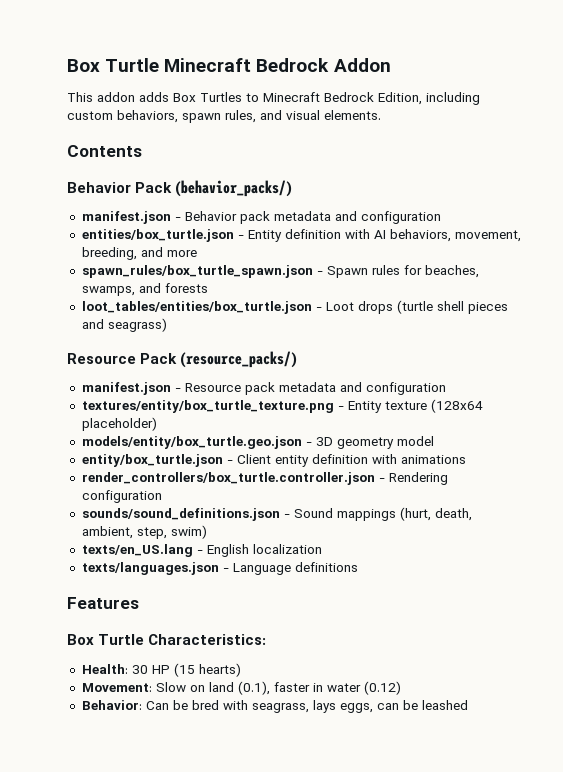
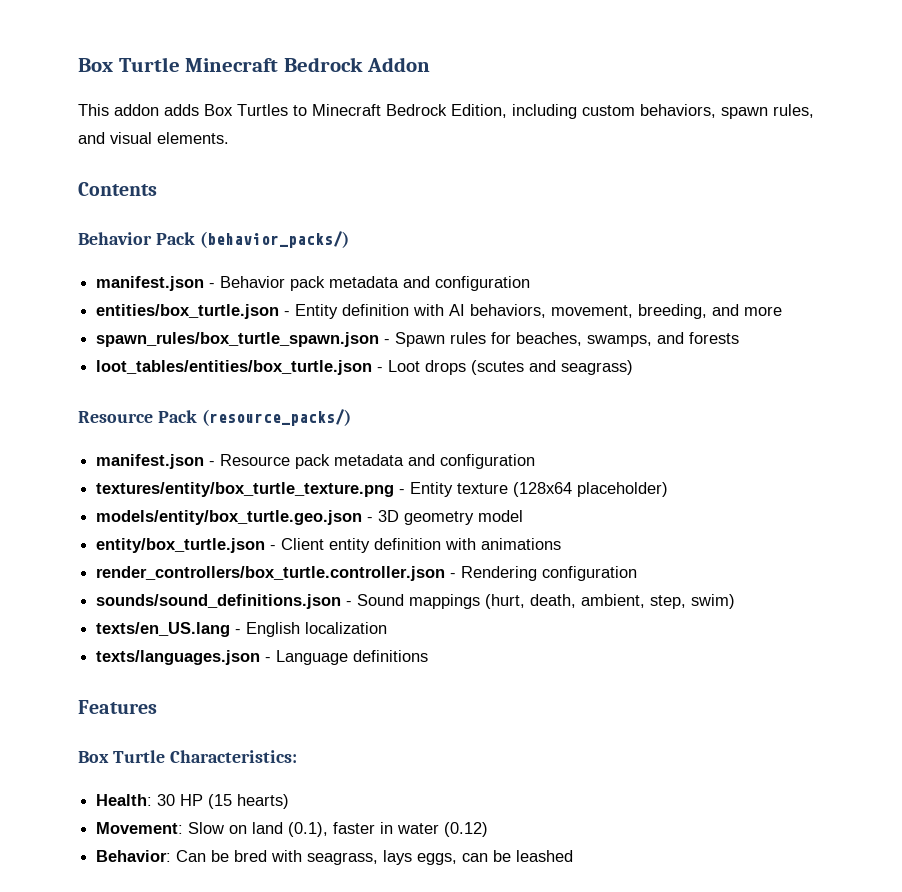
- loot_tables/entities/box_turtle.json - Loot drops (turtle shell pieces and seagrass)
+ loot_tables/entities/box_turtle.json - Loot drops (scutes and seagrass)

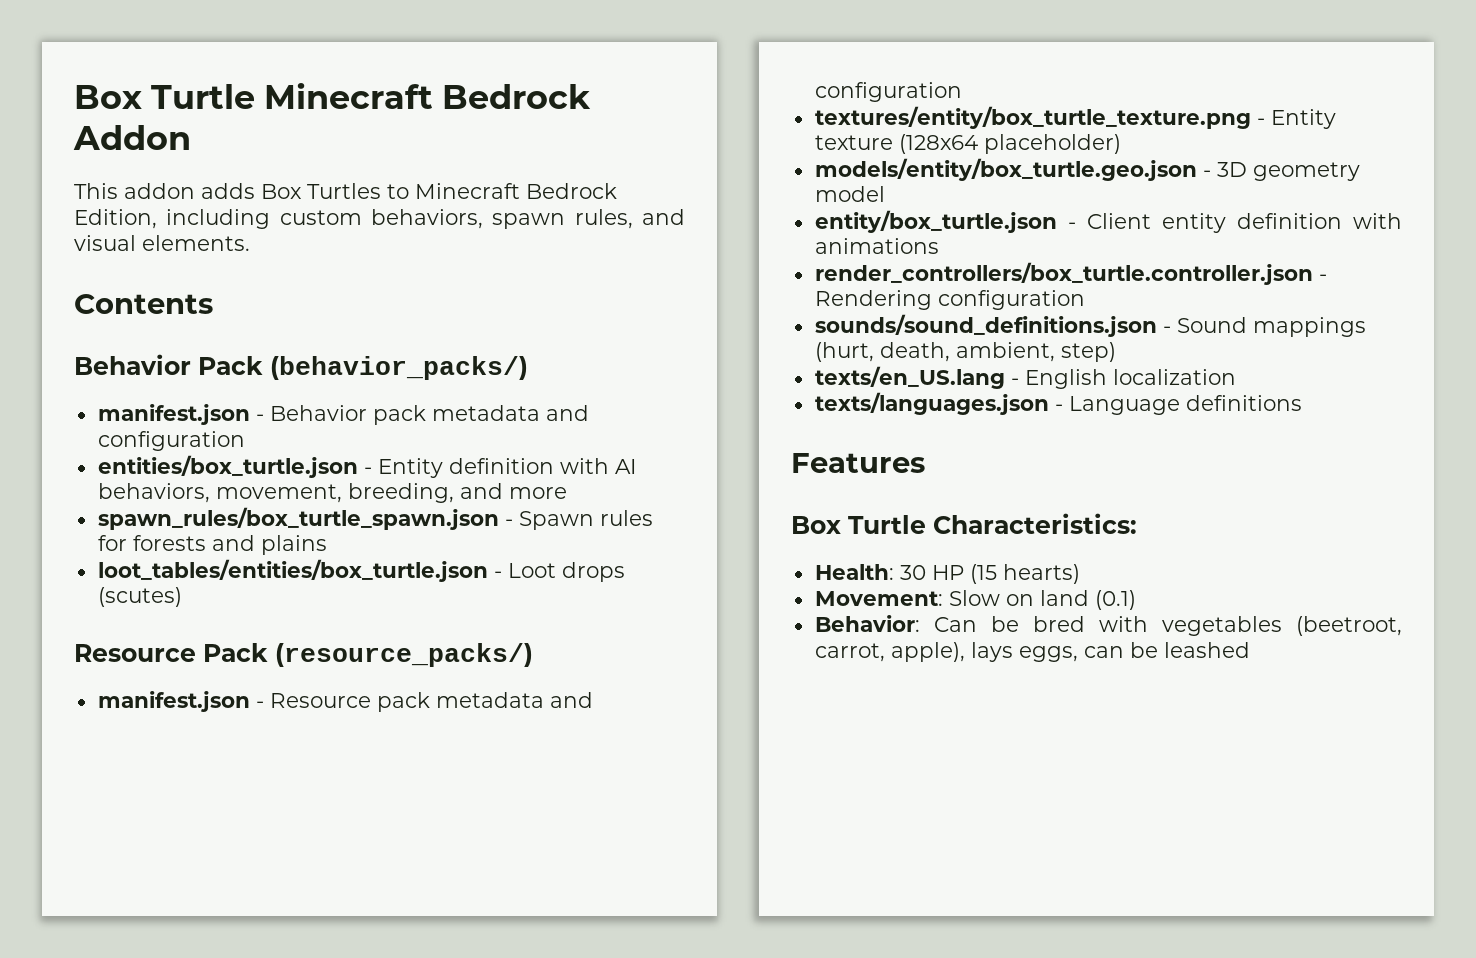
- spawn_rules/box_turtle_spawn.json - Spawn rules for beaches, swamps, and forests
+ spawn_rules/box_turtle_spawn.json - Spawn rules for forests and plains
- loot_tables/entities/box_turtle.json - Loot drops (scutes and seagrass)
+ loot_tables/entities/box_turtle.json - Loot drops (scutes)
- sounds/sound_definitions.json - Sound mappings (hurt, death, ambient, step, swim)
+ sounds/sound_definitions.json - Sound mappings (hurt, death, ambient, step)
- Movement: Slow on land (0.1), faster in water (0.12)
+ Movement: Slow on land (0.1)
- Behavior: Can be bred with seagrass, lays eggs, can be leashed
+ Behavior: Can be bred with vegetables (beetroot, carrot, apple), lays eggs, can be leashed

